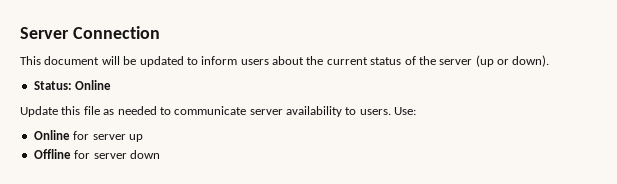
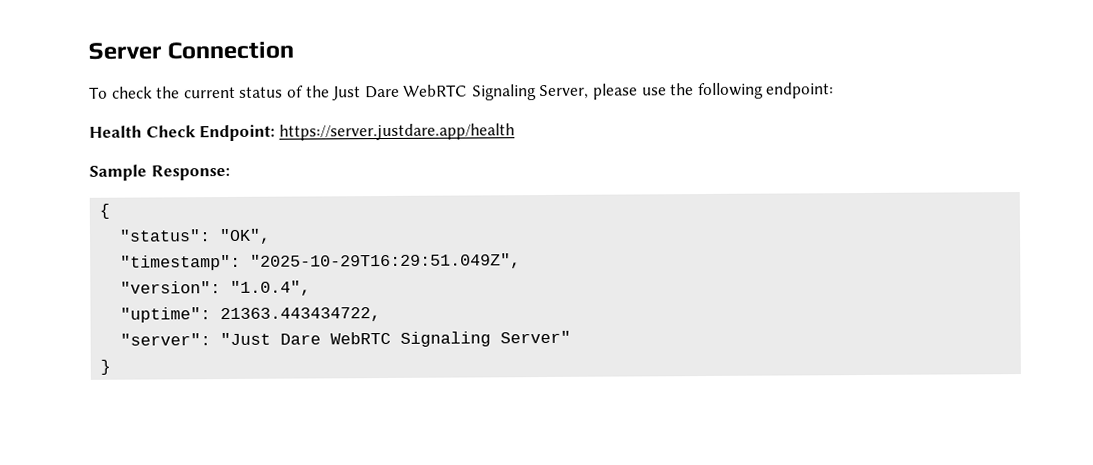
- This document will be updated to inform users about the current status of the server (up or down).
- Status: Online
- Update this file as needed to communicate server availability to users. Use:
- Online for server up
- Offline for server down
+ To check the current status of the Just Dare WebRTC Signaling Server, please use the following endpoint:
+ Health Check Endpoint: https://server.justdare.app/health
+ Sample Response:
+ {
+ "status": "OK",
+ "timestamp": "2025-10-29T16:29:51.049Z",
+ "version": "1.0.4",
+ "uptime": 21363.443434722,
+ "server": "Just Dare WebRTC Signaling Server"
+ }

